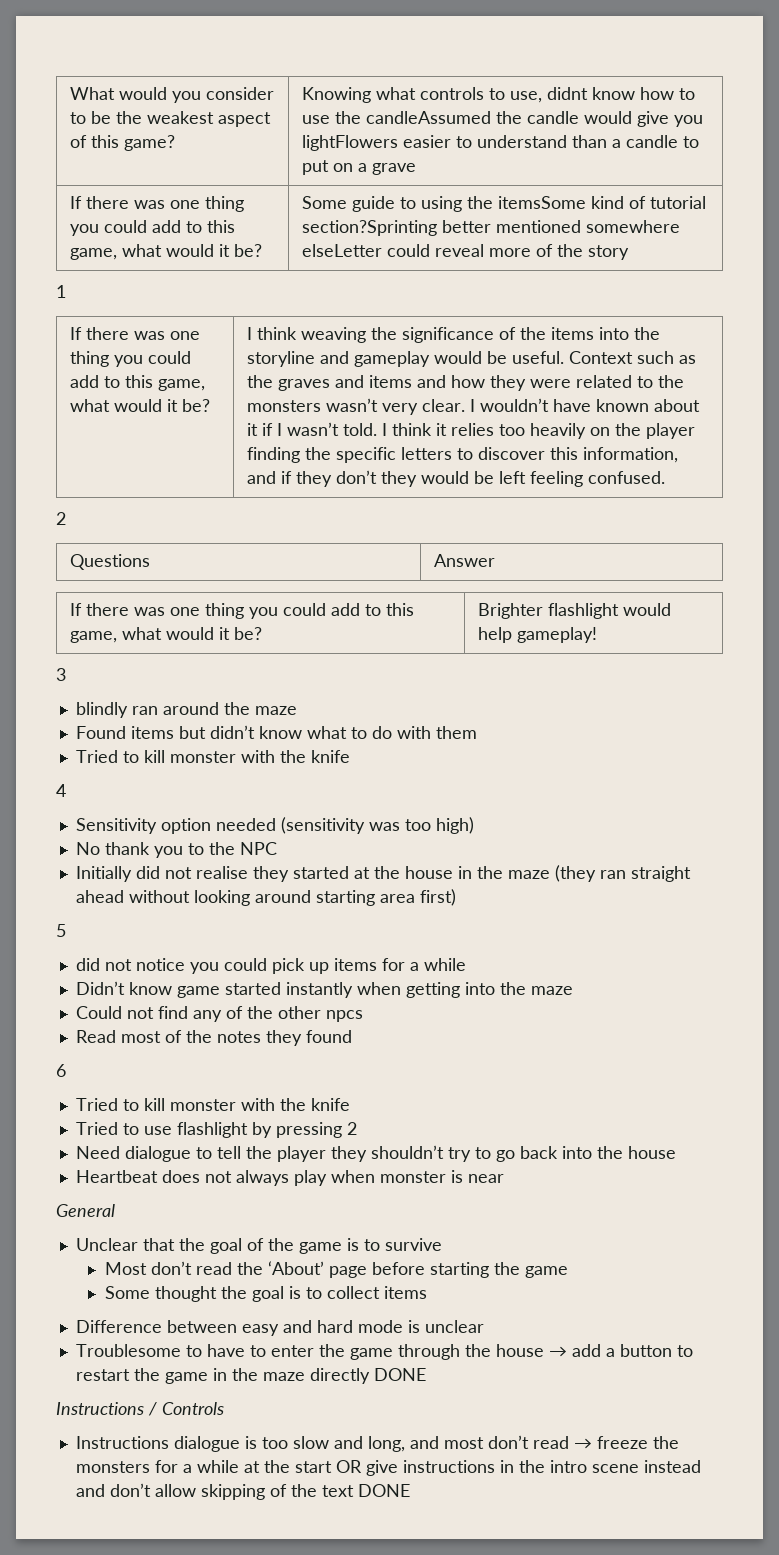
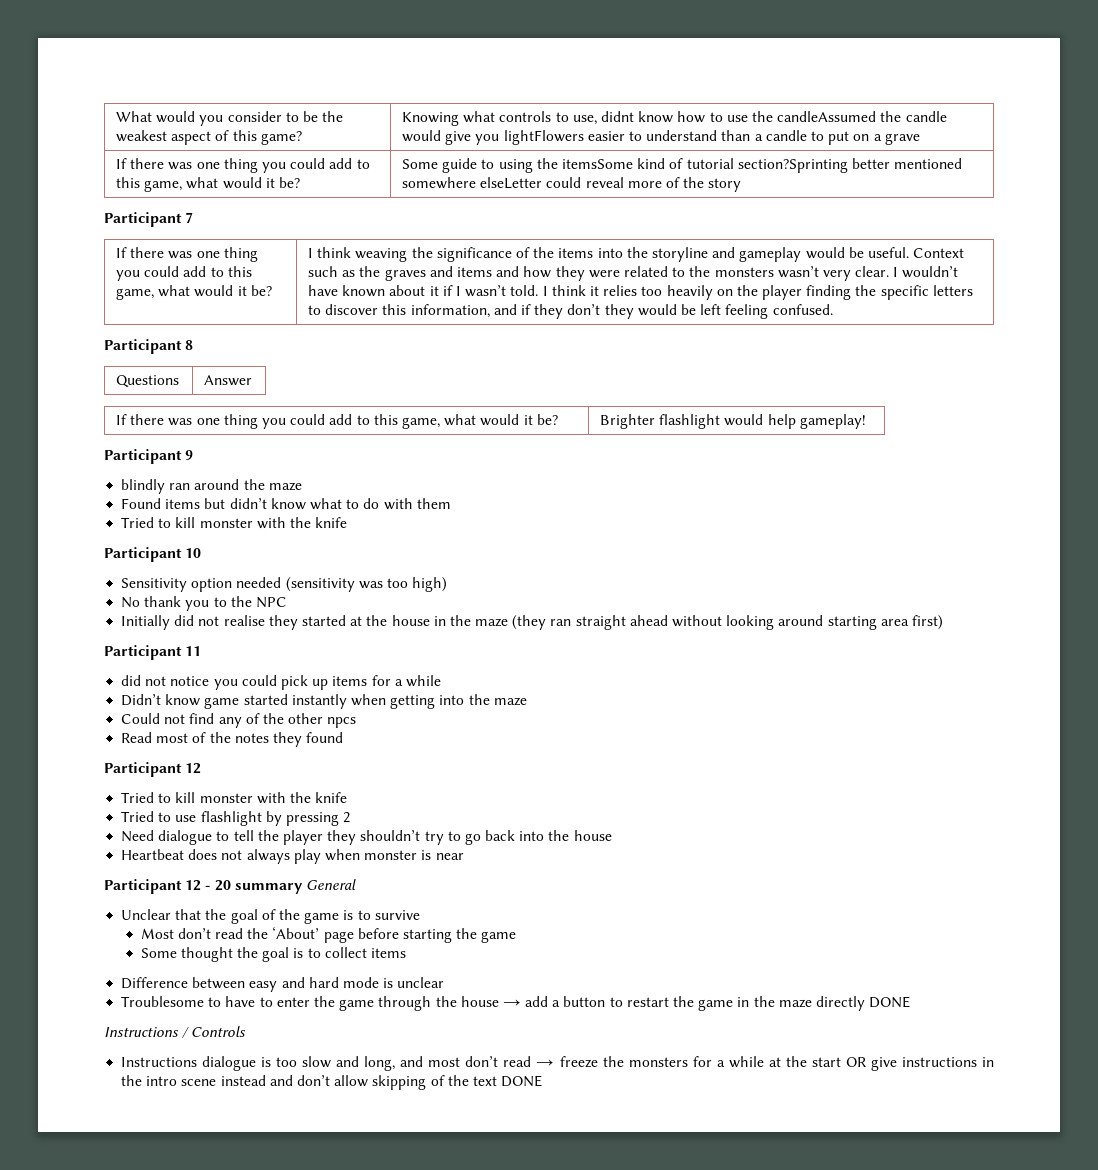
  If there was one thing you could add to this game, what would it be? | Some guide to using the itemsSome kind of tutorial section?Sprinting better mentioned somewhere elseLetter could reveal more of the story
- 1
+ Participant 7
  I think it relies too heavily on the player finding the specific letters to discover this information, and if they don’t they would be left feeling confused.
- 2
+ Participant 8
- 3
+ Participant 9
- 4
+ Participant 10
- 5
+ Participant 11
  Read most of the notes they found
- 6
+ Participant 12
- General
+ Participant 12 - 20 summary General

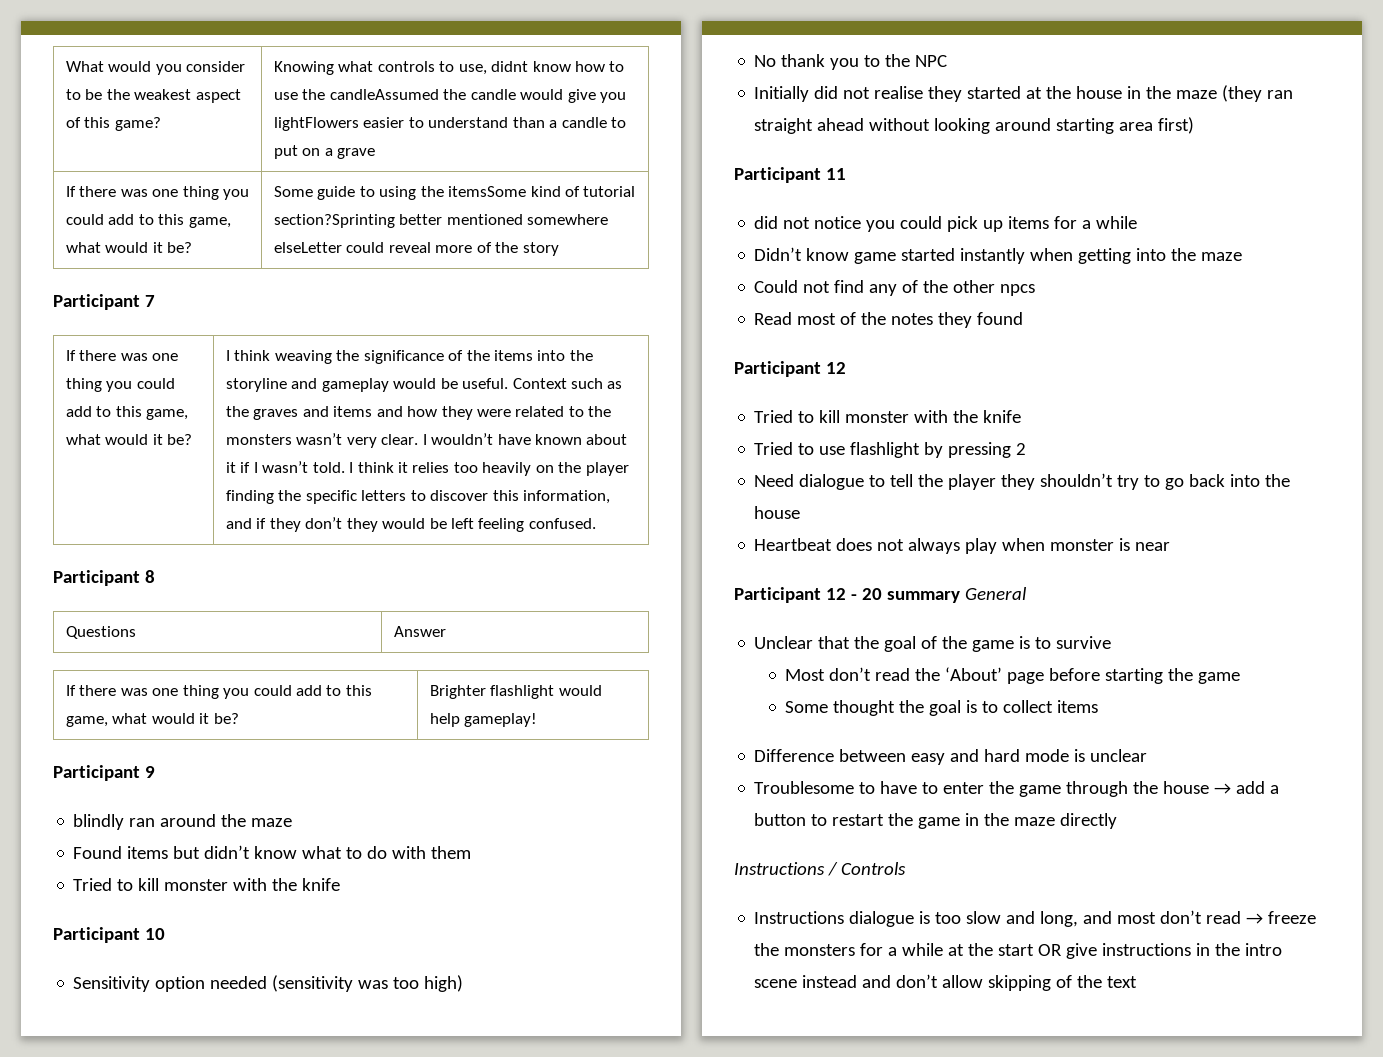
- Troublesome to have to enter the game through the house → add a button to restart the game in the maze directly DONE
+ Troublesome to have to enter the game through the house → add a button to restart the game in the maze directly
- Instructions dialogue is too slow and long, and most don’t read → freeze the monsters for a while at the start OR give instructions in the intro scene instead and don’t allow skipping of the text DONE
+ Instructions dialogue is too slow and long, and most don’t read → freeze the monsters for a while at the start OR give instructions in the intro scene instead and don’t allow skipping of the text

